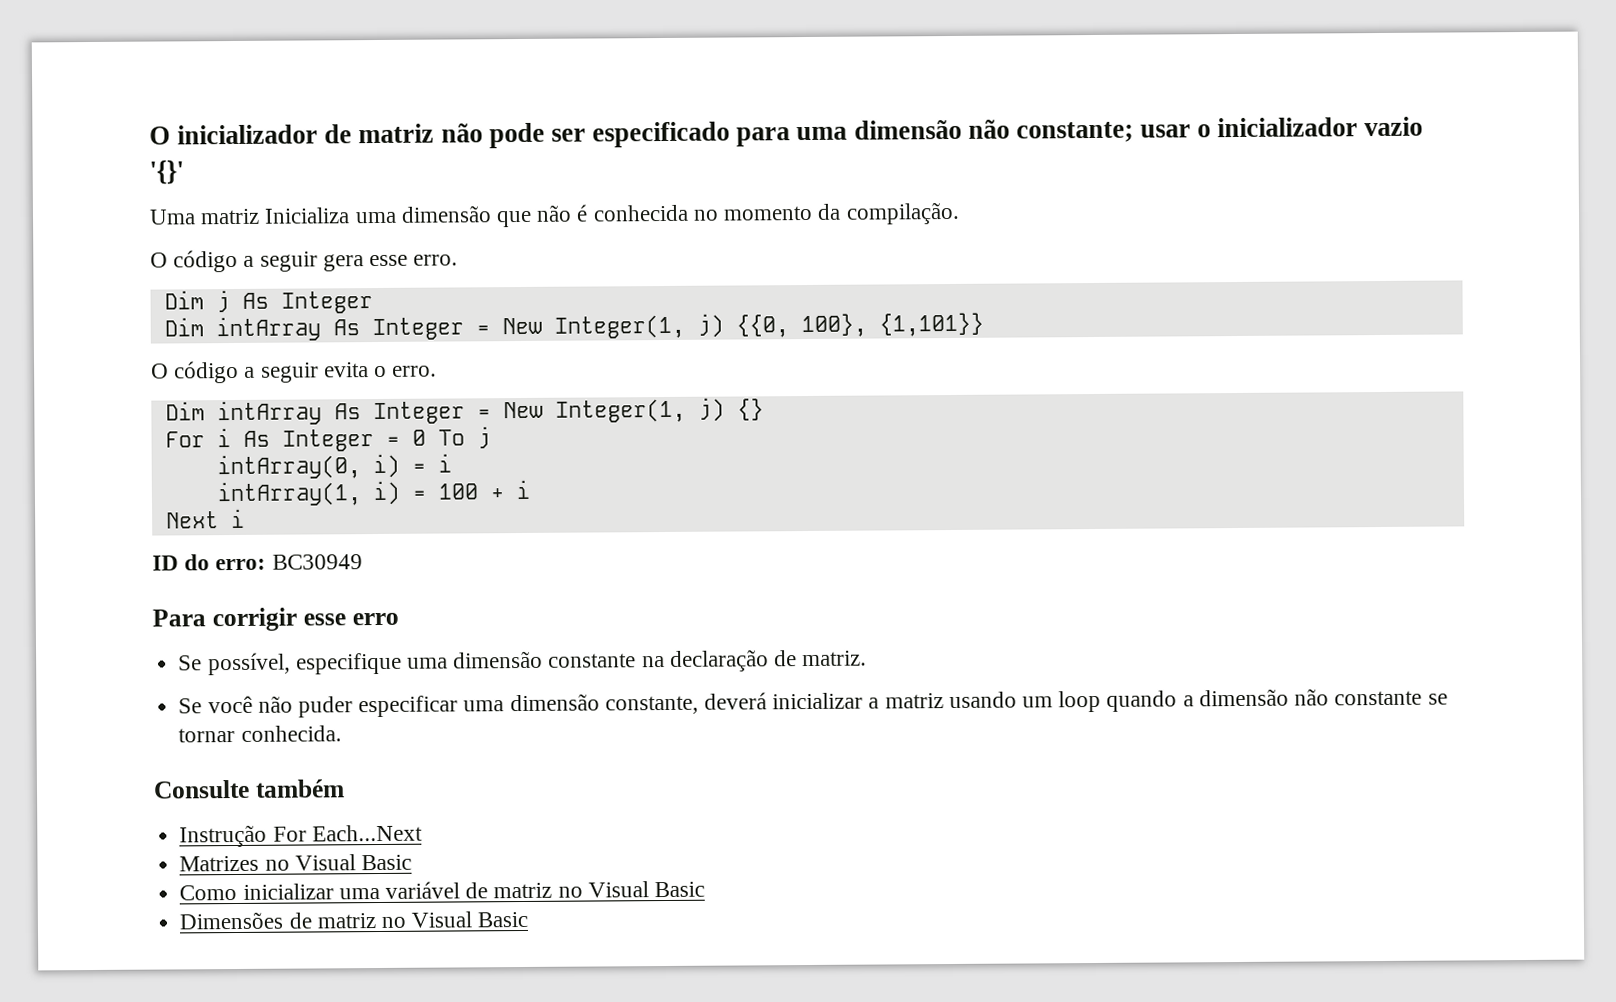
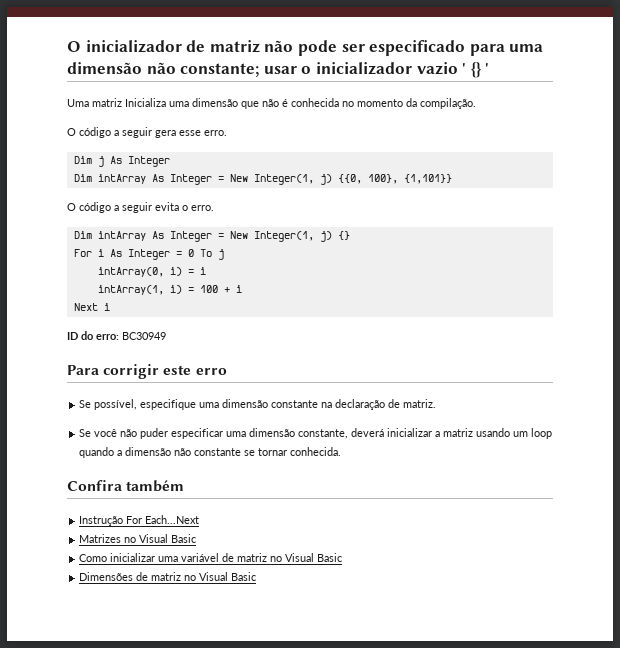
- O inicializador de matriz não pode ser especificado para uma dimensão não constante; usar o inicializador vazio '{}'
+ O inicializador de matriz não pode ser especificado para uma dimensão não constante; usar o inicializador vazio ' {} '
- Para corrigir esse erro
+ Para corrigir este erro
- Consulte também
+ Confira também

